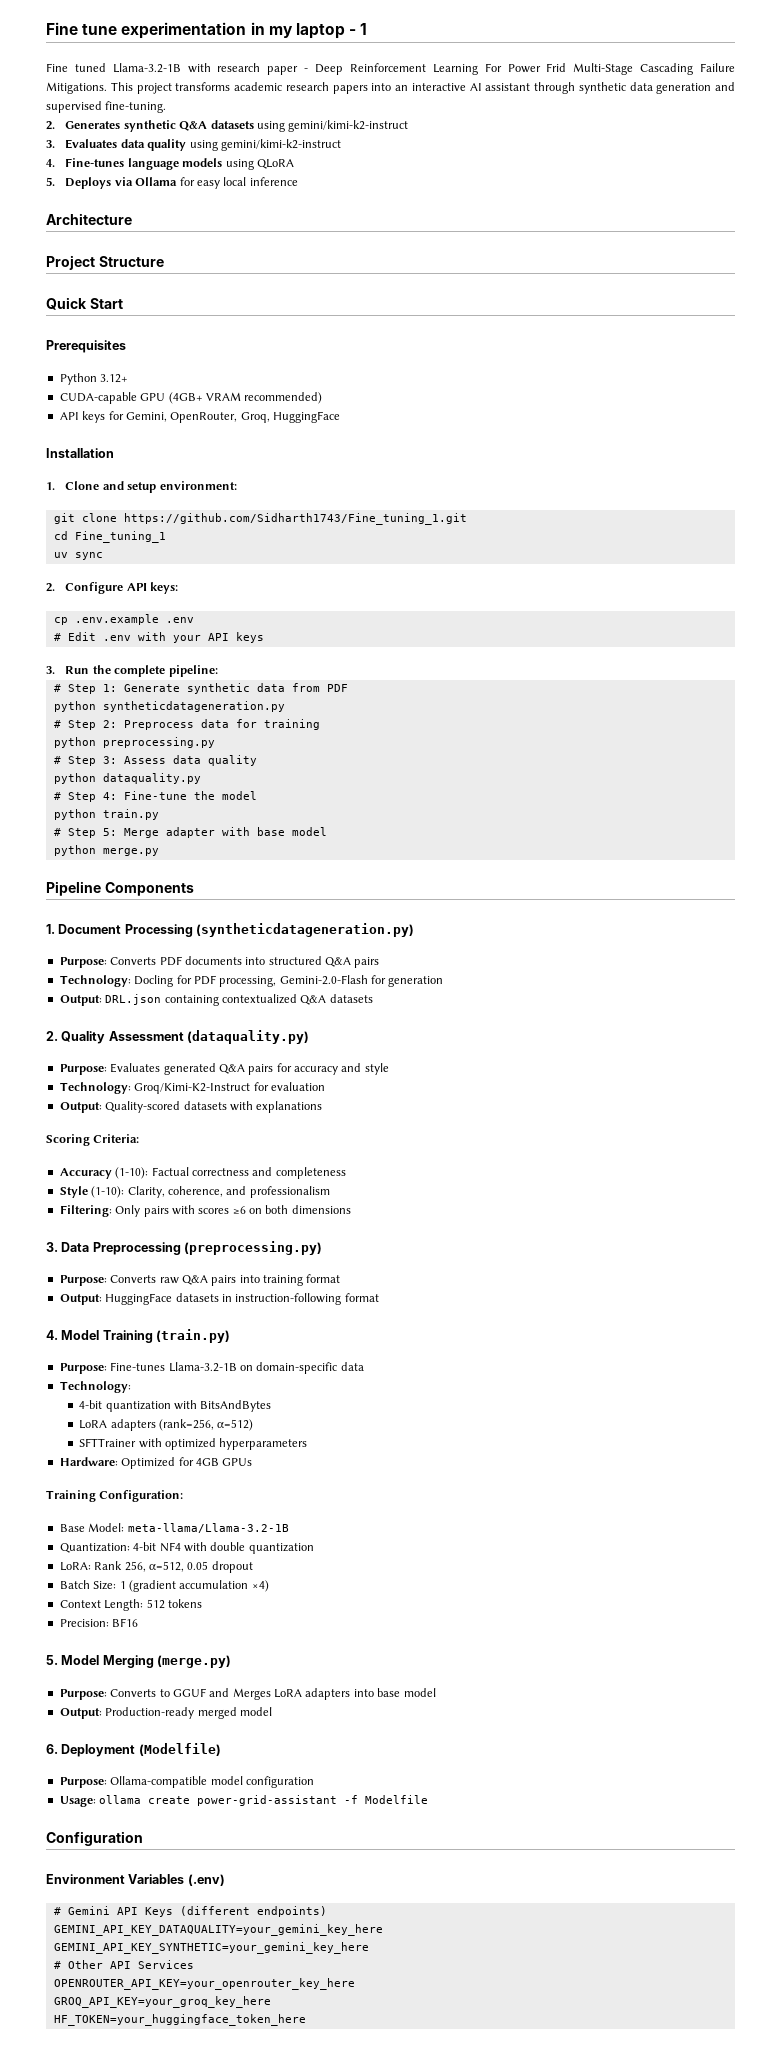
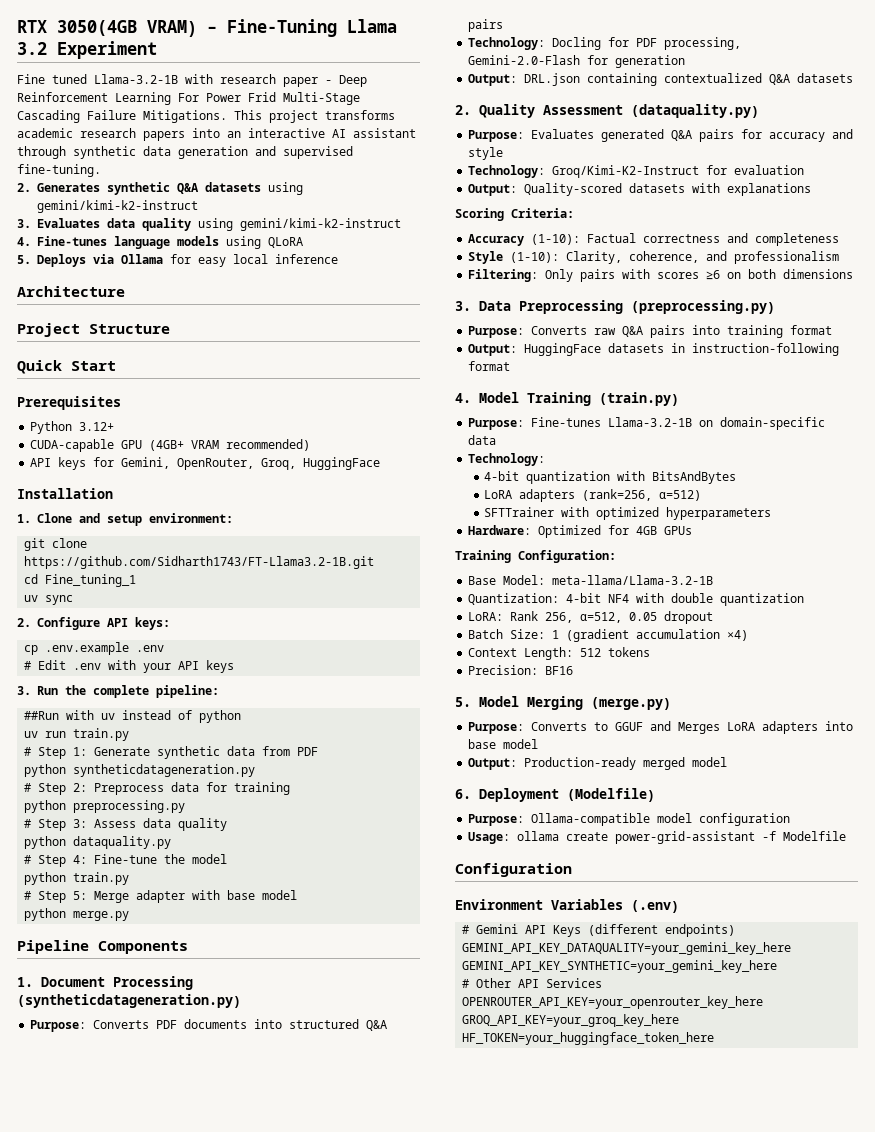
- Fine tune experimentation in my laptop - 1
+ RTX 3050(4GB VRAM) – Fine-Tuning Llama 3.2 Experiment
- git clone https://github.com/Sidharth1743/Fine_tuning_1.git
+ git clone https://github.com/Sidharth1743/FT-Llama3.2-1B.git
+ ##Run with uv instead of python
+ uv run train.py

